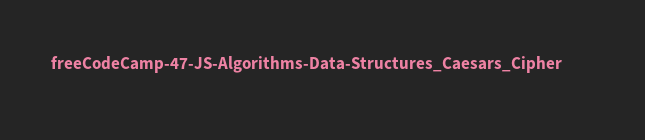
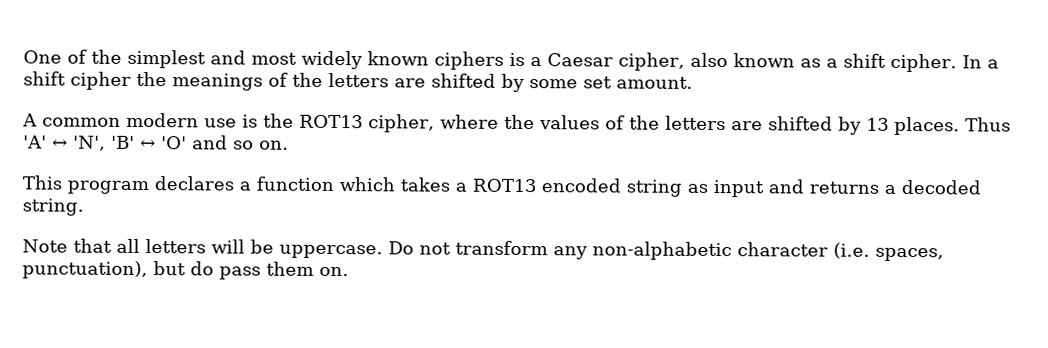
- freeCodeCamp-47-JS-Algorithms-Data-Structures_Caesars_Cipher
+ One of the simplest and most widely known ciphers is a Caesar cipher, also known as a shift cipher. In a shift cipher the meanings of the letters are shifted by some set amount.
+ A common modern use is the ROT13 cipher, where the values of the letters are shifted by 13 places. Thus 'A' ↔ 'N', 'B' ↔ 'O' and so on.
+ This program declares a function which takes a ROT13 encoded string as input and returns a decoded string.
+ Note that all letters will be uppercase. Do not transform any non-alphabetic character (i.e. spaces, punctuation), but do pass them on.

